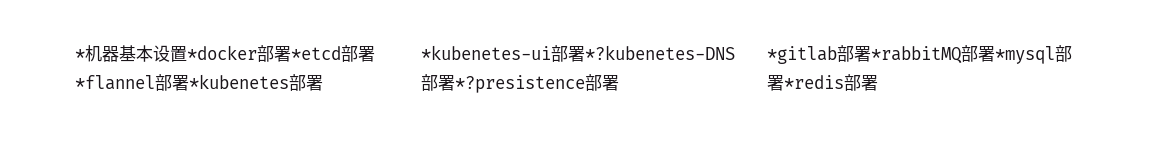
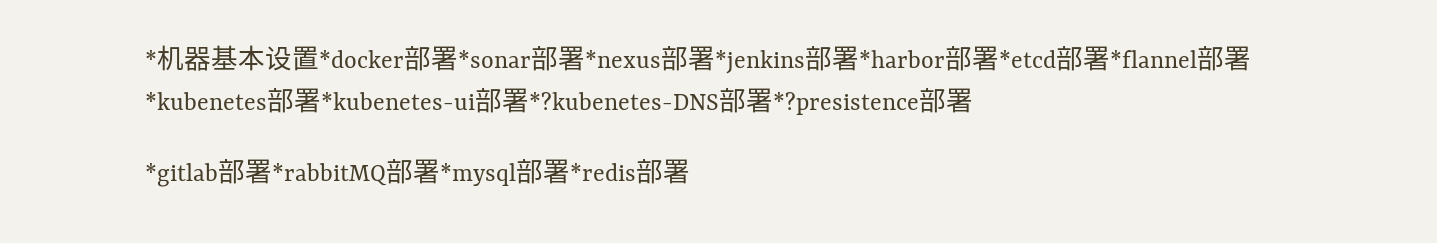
- *机器基本设置*docker部署*etcd部署*flannel部署*kubenetes部署*kubenetes-ui部署*?kubenetes-DNS部署*?presistence部署
+ *机器基本设置*docker部署*sonar部署*nexus部署*jenkins部署*harbor部署*etcd部署*flannel部署*kubenetes部署*kubenetes-ui部署*?kubenetes-DNS部署*?presistence部署

